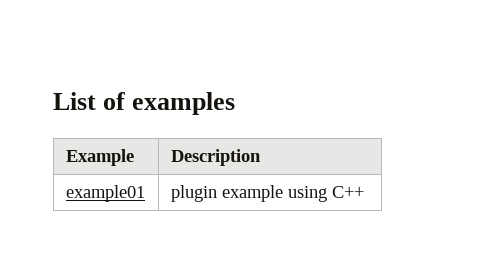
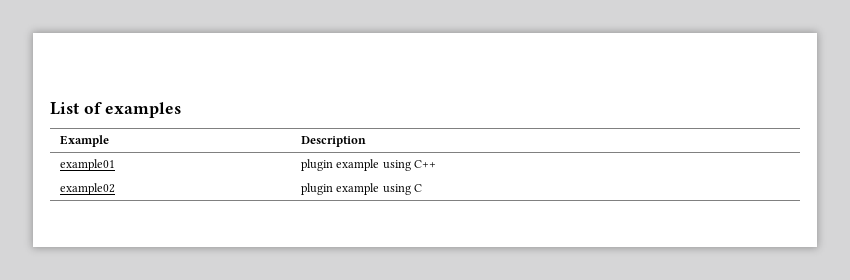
+ example02 | plugin example using C

